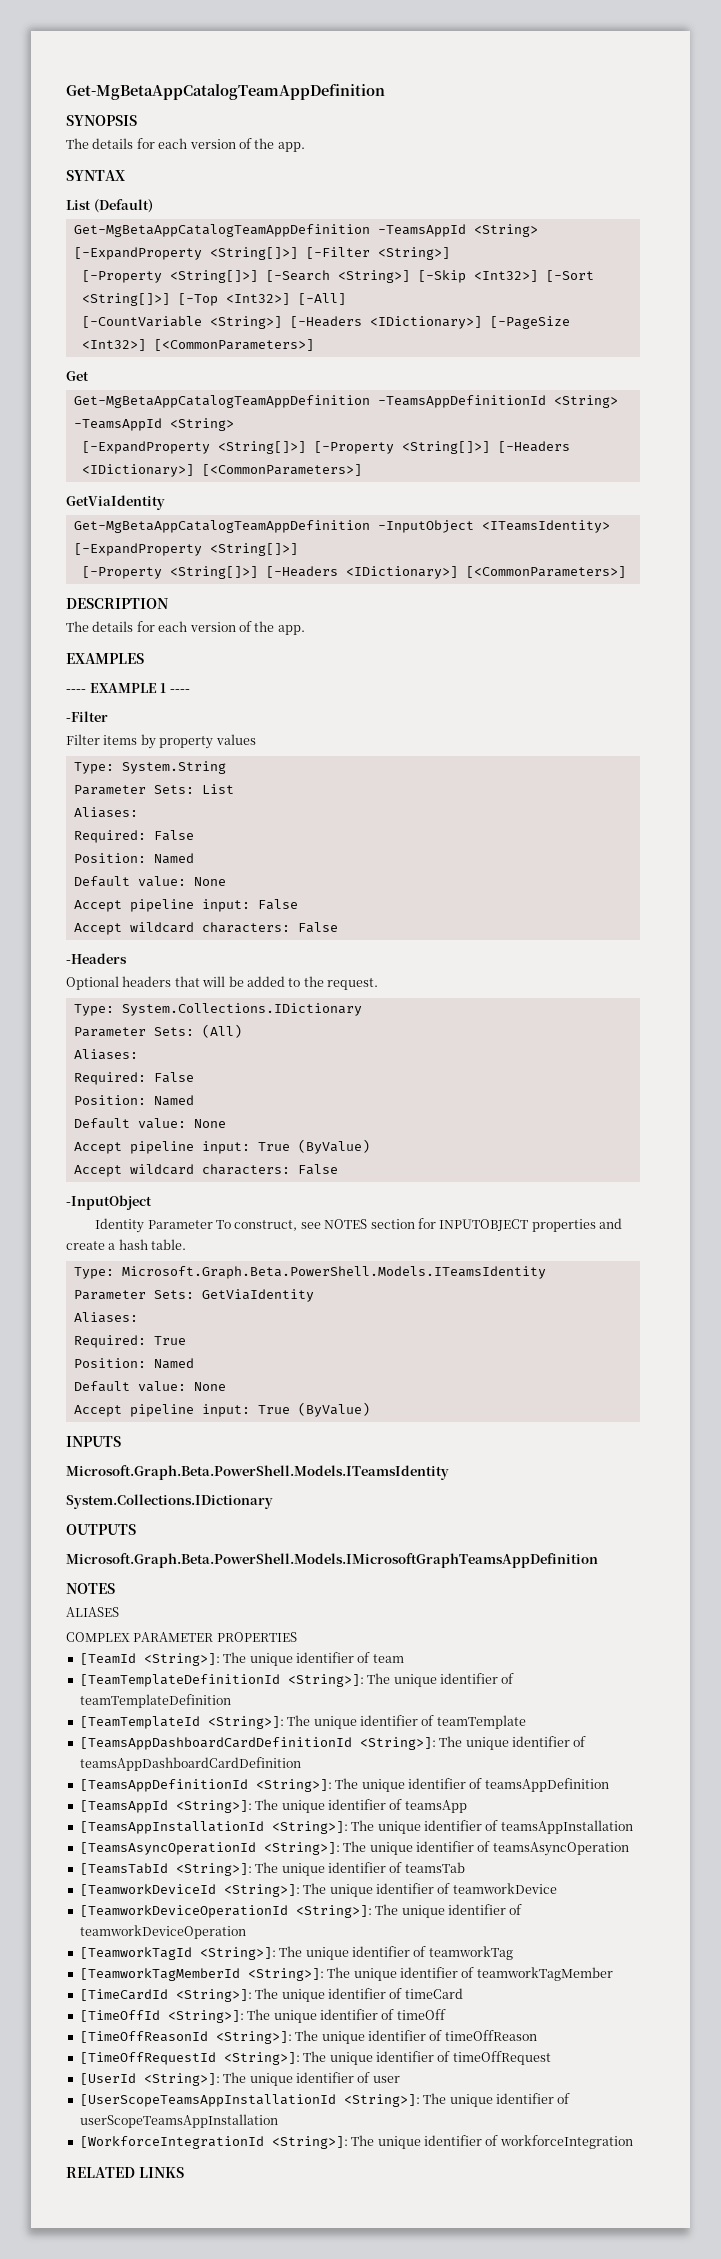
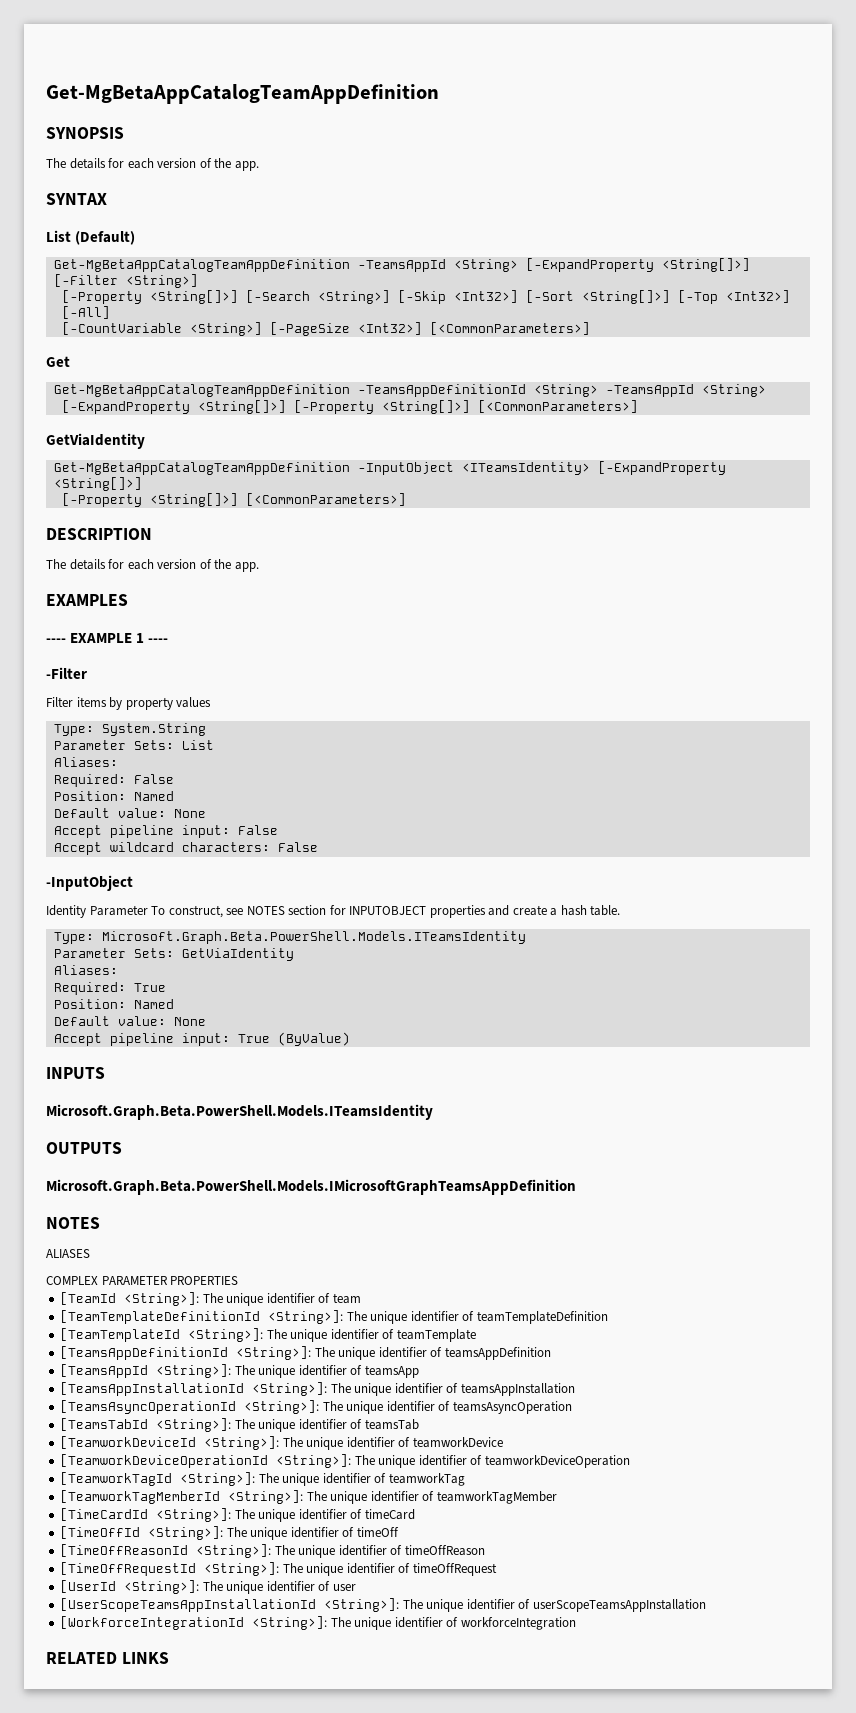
- [-CountVariable <String>] [-Headers <IDictionary>] [-PageSize <Int32>] [<CommonParameters>]
+ [-CountVariable <String>] [-PageSize <Int32>] [<CommonParameters>]
- [-ExpandProperty <String[]>] [-Property <String[]>] [-Headers <IDictionary>] [<CommonParameters>]
+ [-ExpandProperty <String[]>] [-Property <String[]>] [<CommonParameters>]
  Get-MgBetaAppCatalogTeamAppDefinition -InputObject <ITeamsIdentity> [-ExpandProperty <String[]>]
- [-Property <String[]>] [-Headers <IDictionary>] [<CommonParameters>]
+ [-Property <String[]>] [<CommonParameters>]
- -Headers
- Optional headers that will be added to the request.
- Type: System.Collections.IDictionary
- Parameter Sets: (All)
- Aliases:
- Required: False
- Position: Named
- Default value: None
- Accept pipeline input: True (ByValue)
- Accept wildcard characters: False
  INPUTS
  Microsoft.Graph.Beta.PowerShell.Models.ITeamsIdentity
- System.Collections.IDictionary
- [TeamsAppDashboardCardDefinitionId <String>]: The unique identifier of teamsAppDashboardCardDefinition

